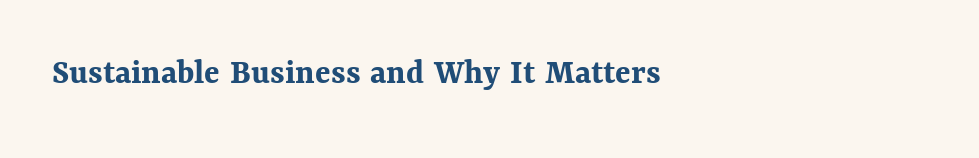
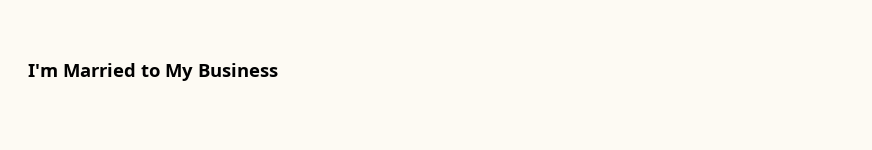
- Sustainable Business and Why It Matters
+ I'm Married to My Business

